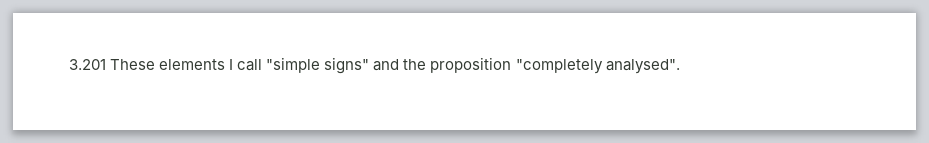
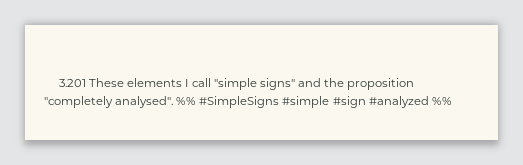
+ %% #SimpleSigns #simple #sign #analyzed %%

